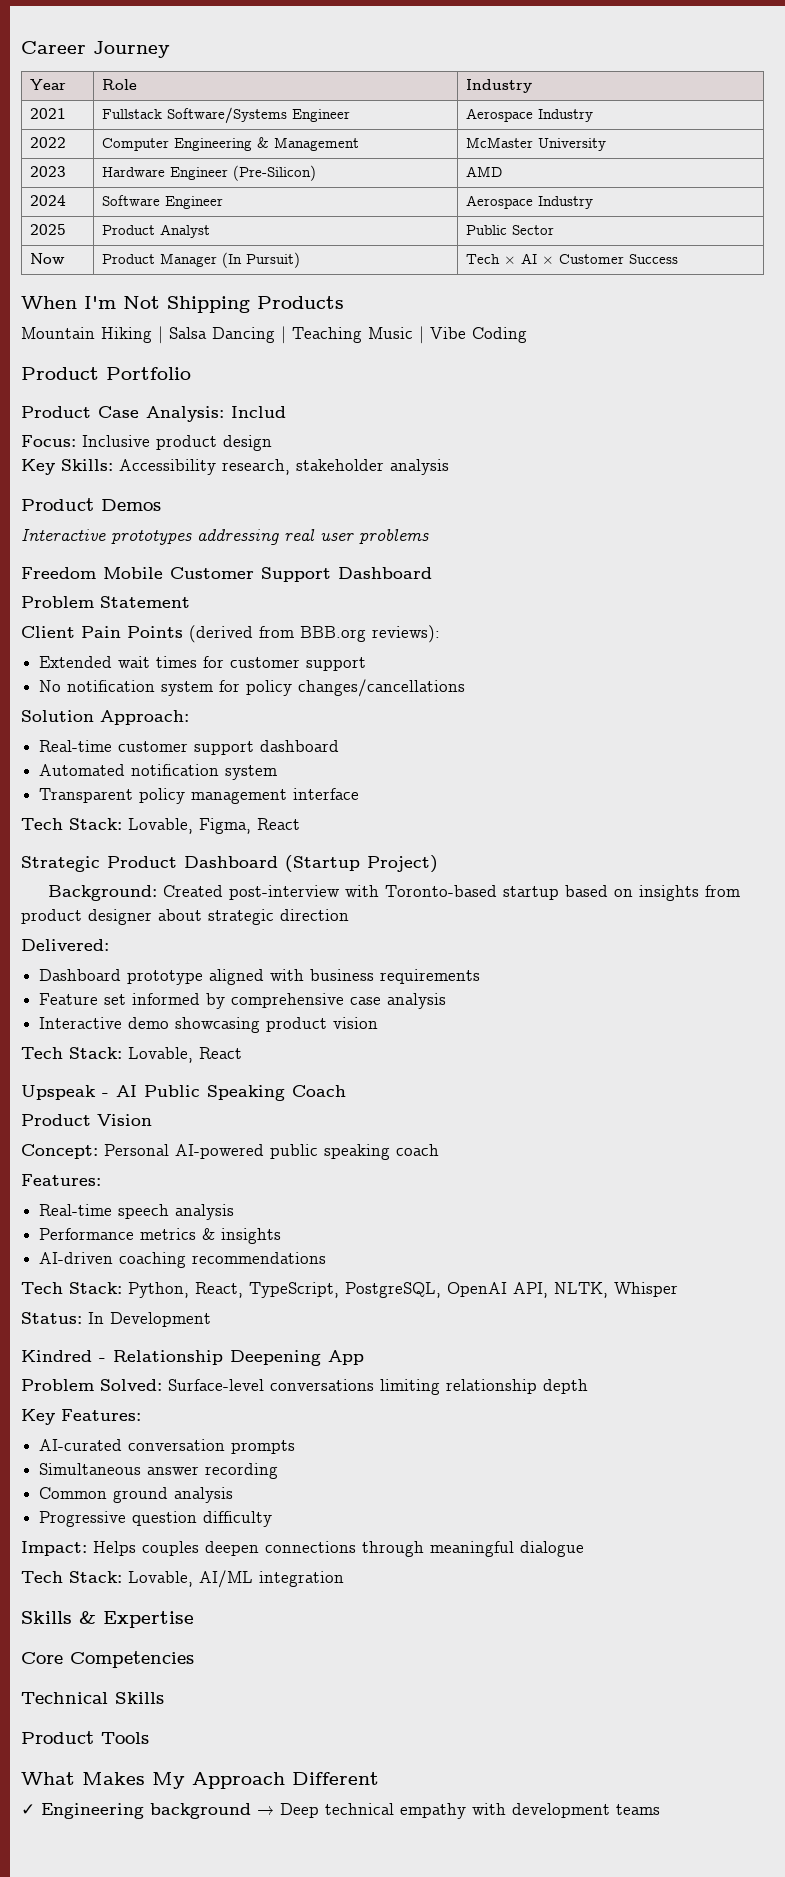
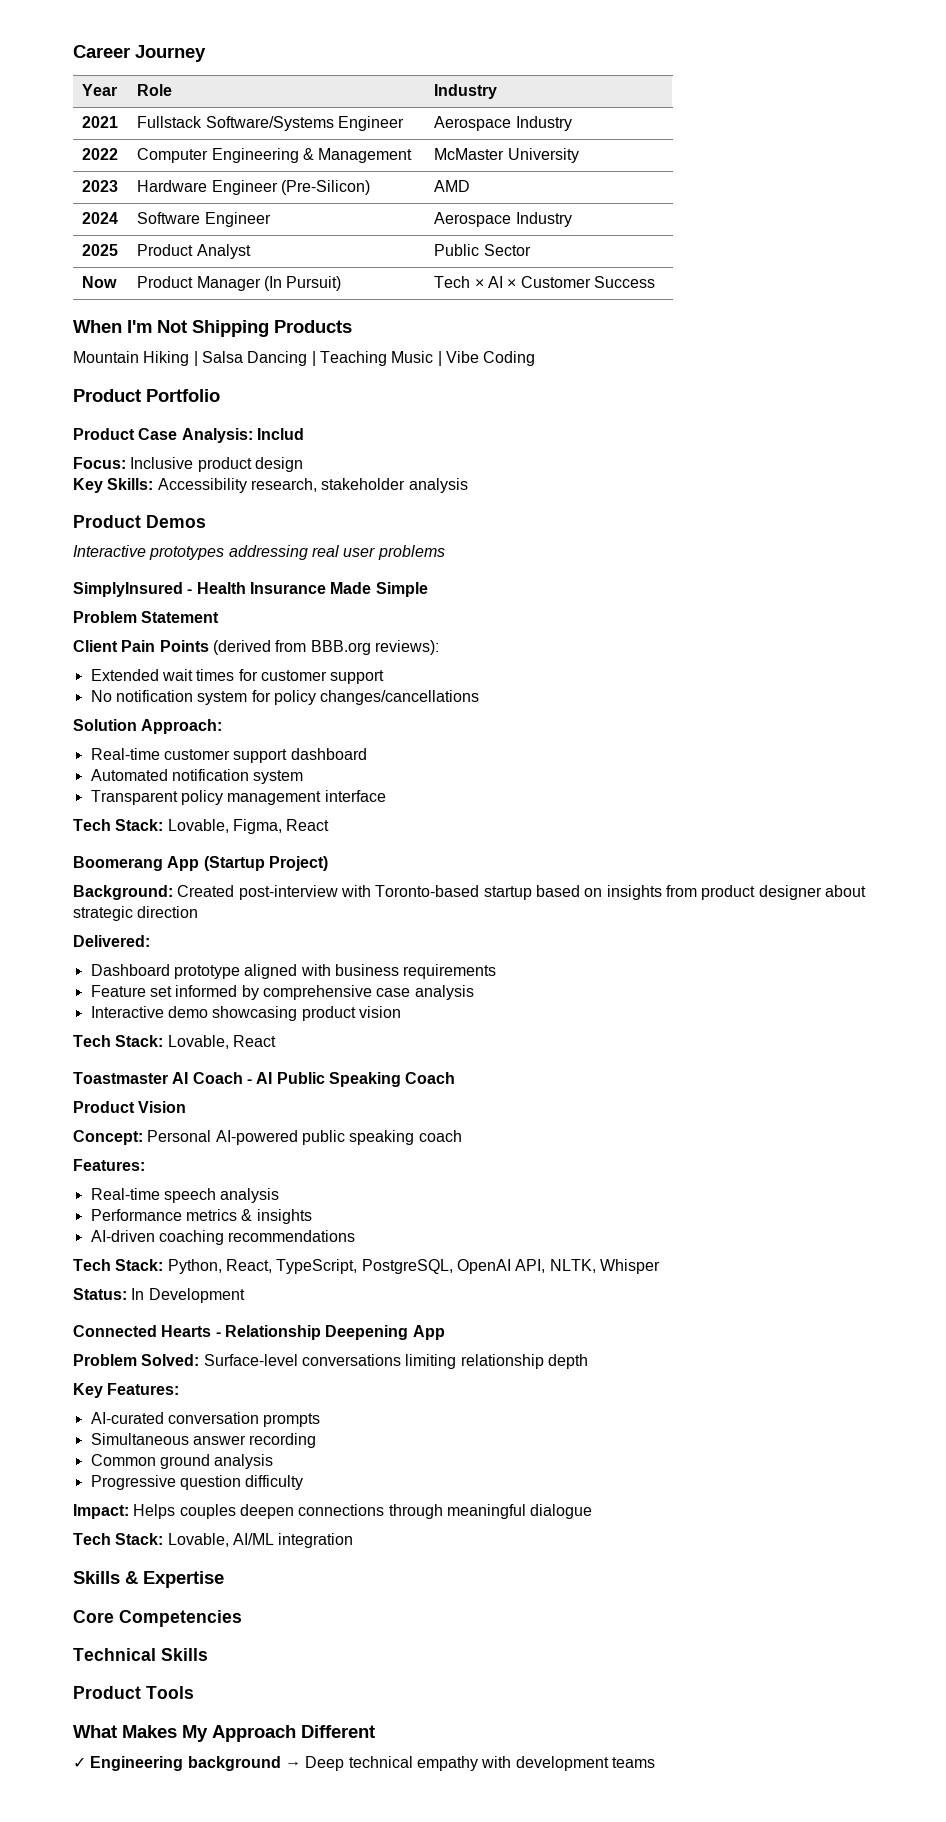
- Freedom Mobile Customer Support Dashboard
+ SimplyInsured - Health Insurance Made Simple
- Strategic Product Dashboard (Startup Project)
+ Boomerang App (Startup Project)
- Upspeak - AI Public Speaking Coach
+ Toastmaster AI Coach - AI Public Speaking Coach
- Kindred - Relationship Deepening App
+ Connected Hearts - Relationship Deepening App

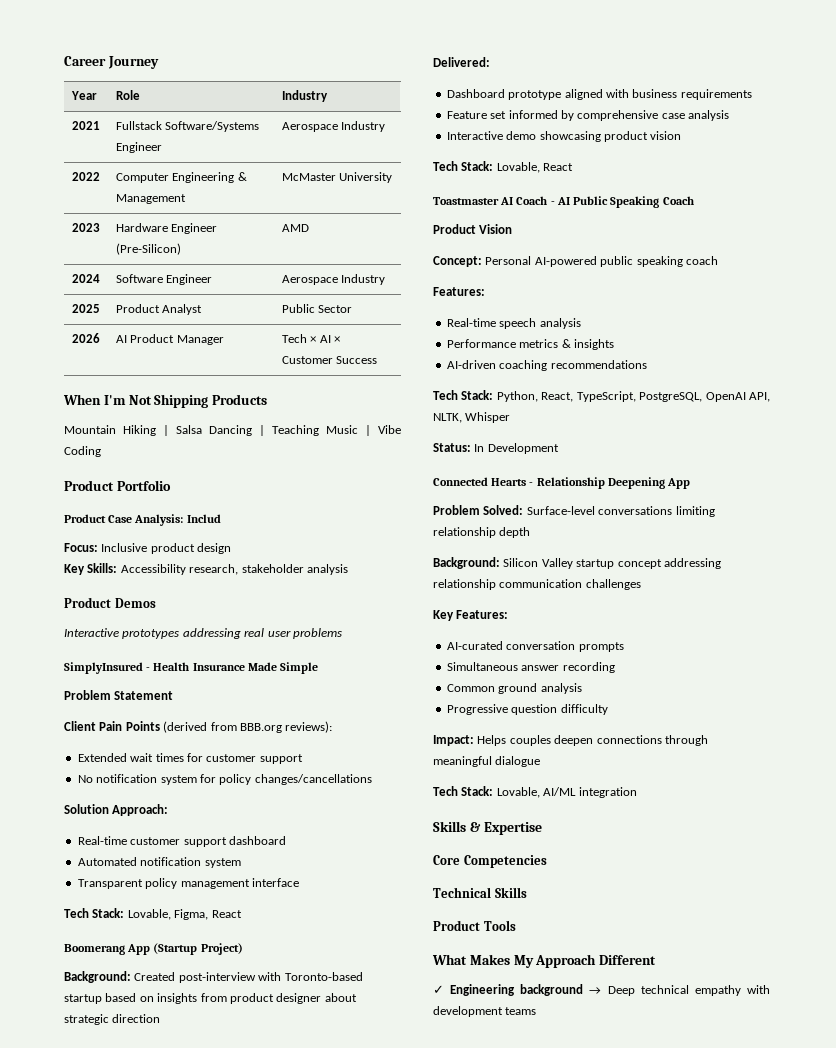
- Now | Product Manager (In Pursuit) | Tech × AI × Customer Success
+ 2026 | AI Product Manager | Tech × AI × Customer Success
+ Background: Silicon Valley startup concept addressing relationship communication challenges

